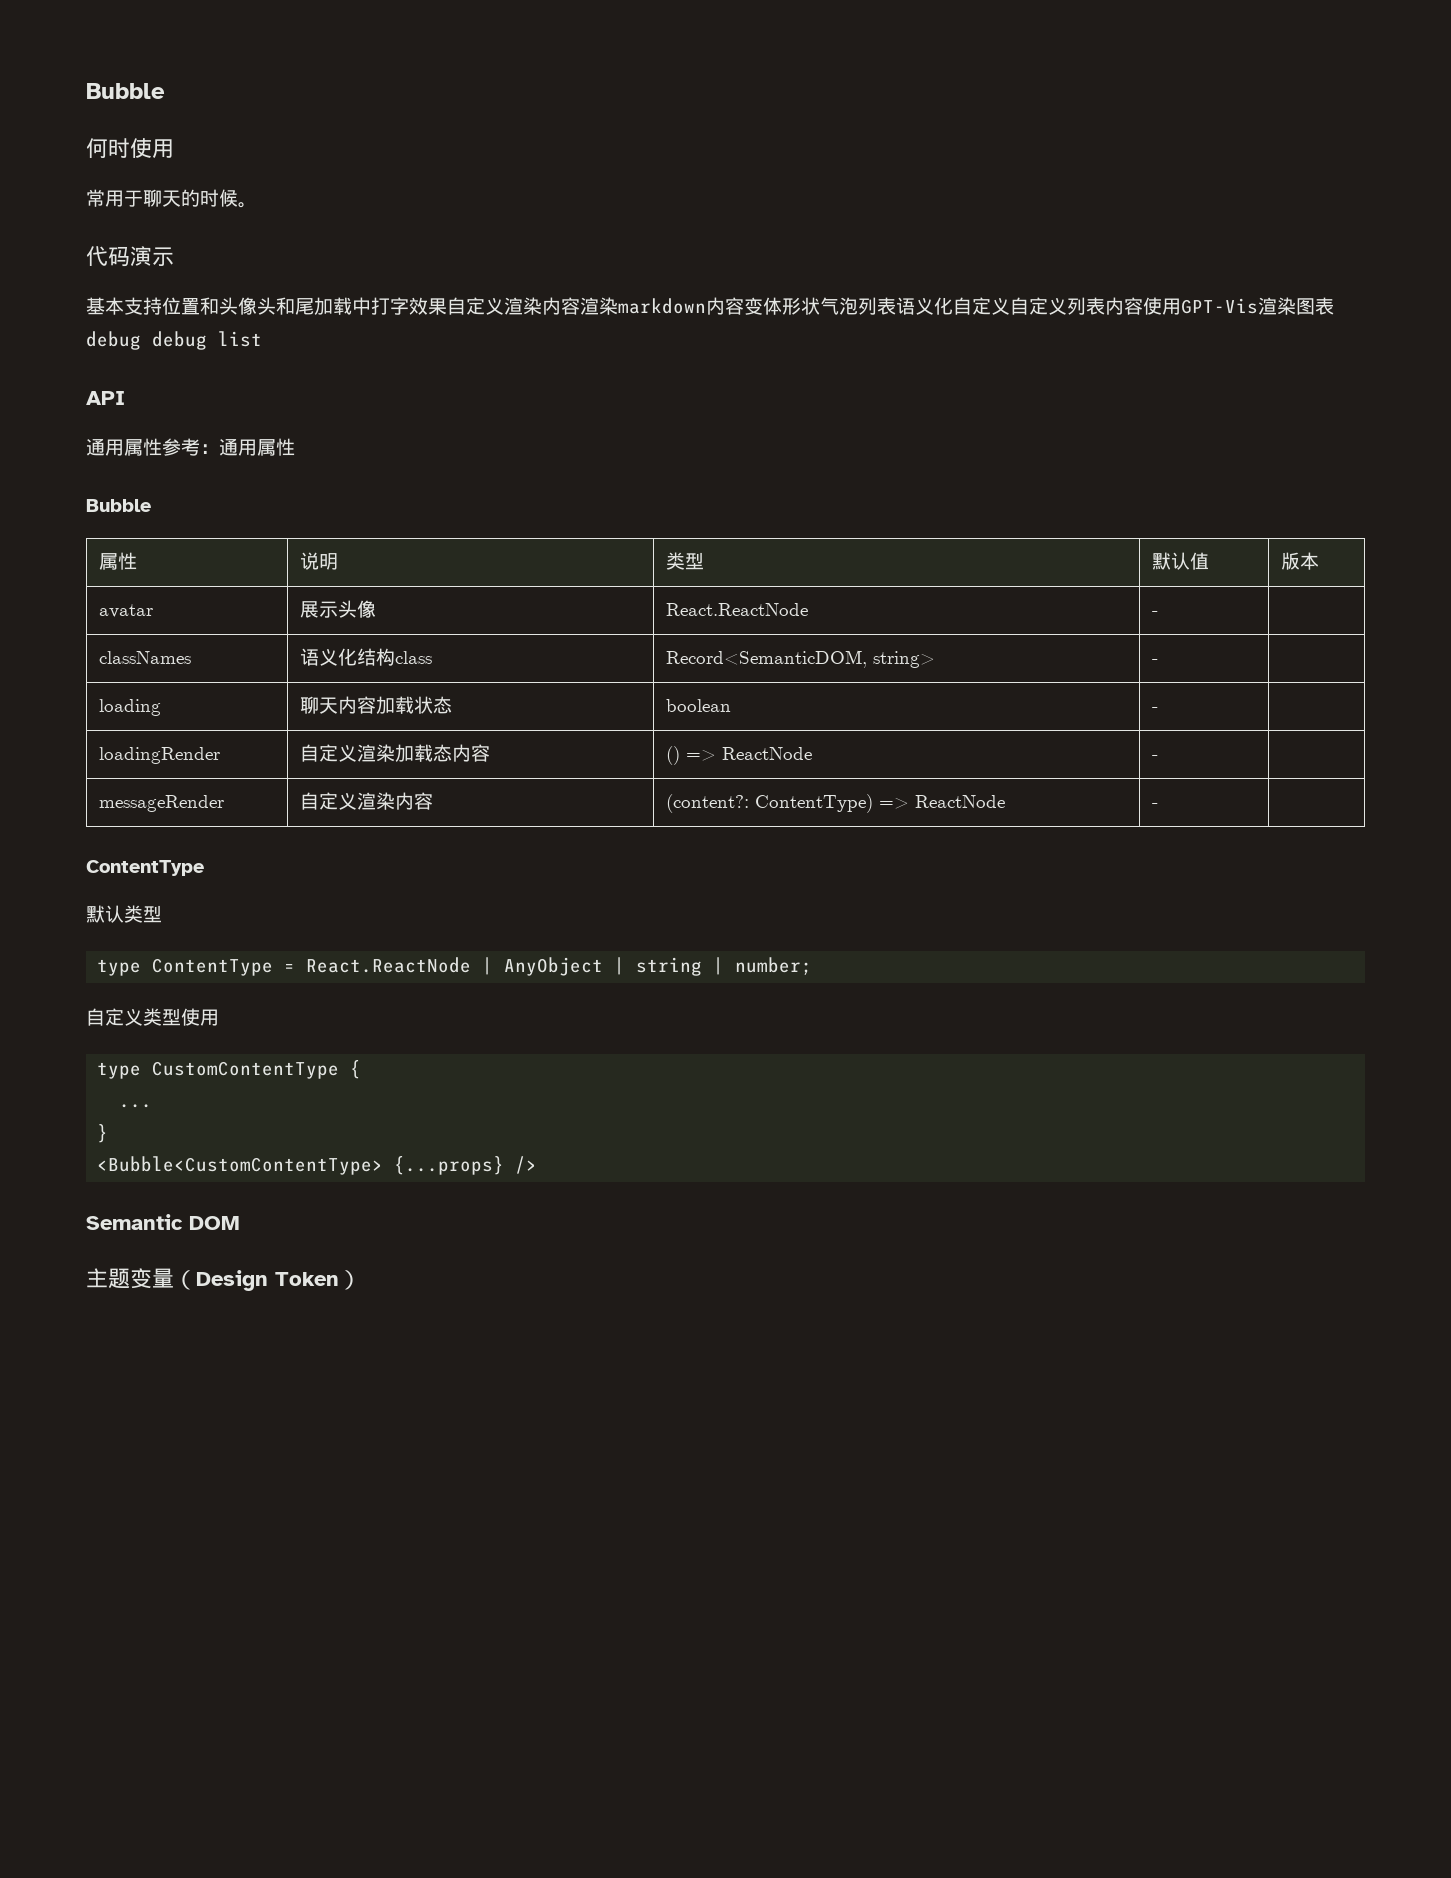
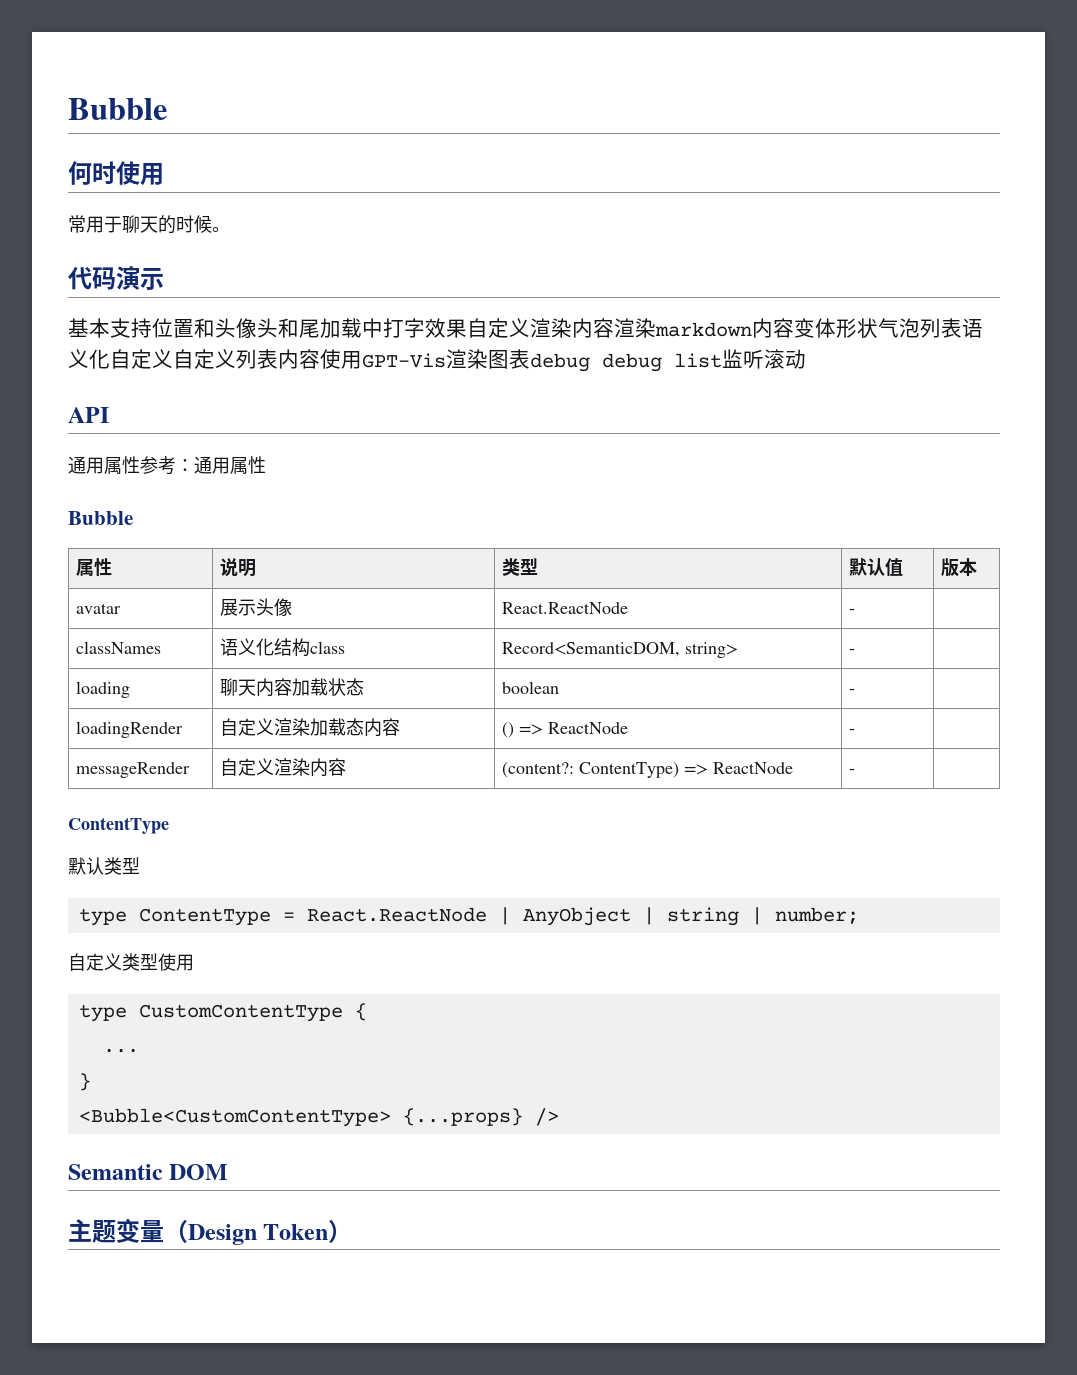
- 基本支持位置和头像头和尾加载中打字效果自定义渲染内容渲染markdown内容变体形状气泡列表语义化自定义自定义列表内容使用GPT-Vis渲染图表debug debug list
+ 基本支持位置和头像头和尾加载中打字效果自定义渲染内容渲染markdown内容变体形状气泡列表语义化自定义自定义列表内容使用GPT-Vis渲染图表debug debug list监听滚动

